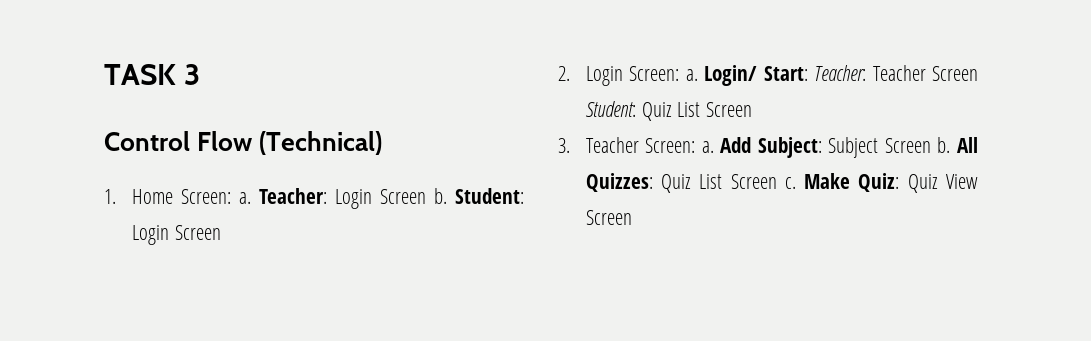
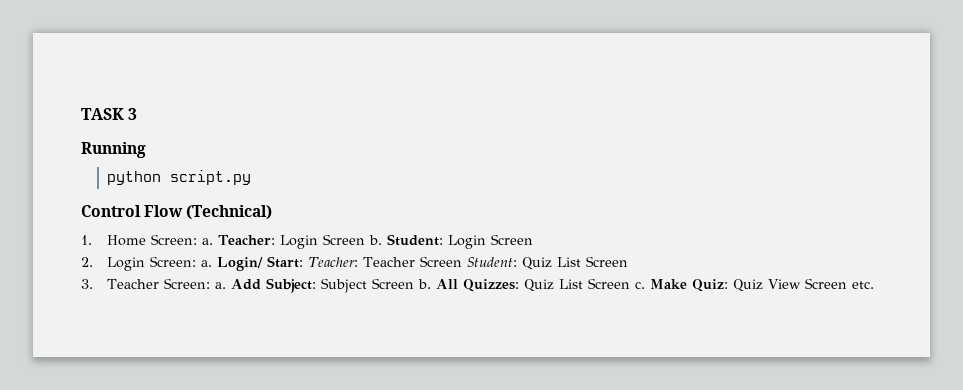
+ Running
+ python script.py
- Make Quiz: Quiz View Screen
+ Make Quiz: Quiz View Screen etc.

